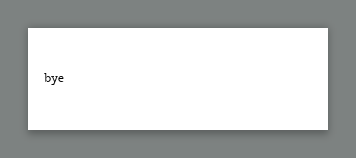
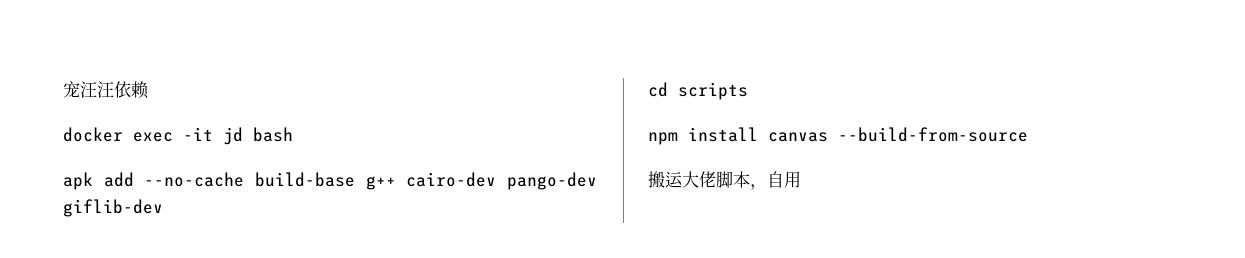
- bye
+ 宠汪汪依赖
+ docker exec -it jd bash
+ apk add --no-cache build-base g++ cairo-dev pango-dev giflib-dev
+ cd scripts
+ npm install canvas --build-from-source
+ 搬运大佬脚本，自用

